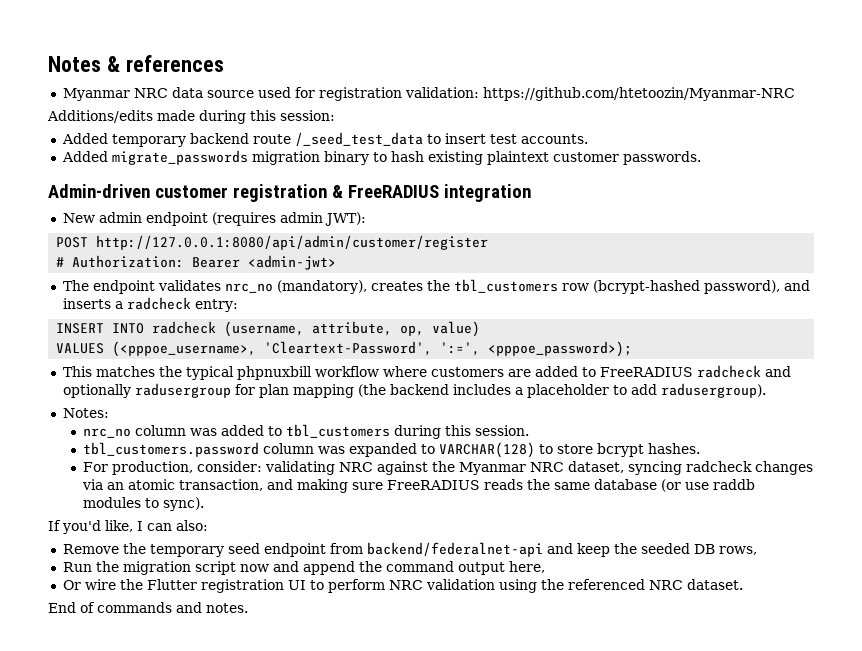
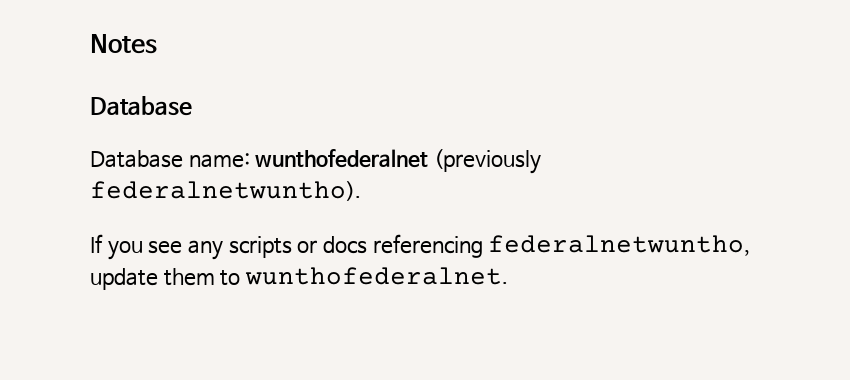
- Notes & references
- Myanmar NRC data source used for registration validation: https://github.com/htetoozin/Myanmar-NRC
- Additions/edits made during this session:
- Added temporary backend route /_seed_test_data to insert test accounts.
- Added migrate_passwords migration binary to hash existing plaintext customer passwords.
- Admin-driven customer registration & FreeRADIUS integration
- New admin endpoint (requires admin JWT):
- POST http://127.0.0.1:8080/api/admin/customer/register
- # Authorization: Bearer <admin-jwt>
- The endpoint validates nrc_no (mandatory), creates the tbl_customers row (bcrypt-hashed password), and inserts a radcheck entry:
- INSERT INTO radcheck (username, attribute, op, value)
- VALUES (<pppoe_username>, 'Cleartext-Password', ':=', <pppoe_password>);
- This matches the typical phpnuxbill workflow where customers are added to FreeRADIUS radcheck and optionally radusergroup for plan mapping (the backend includes a placeholder to add radusergroup).
- Notes:
- nrc_no column was added to tbl_customers during this session.
- tbl_customers.password column was expanded to VARCHAR(128) to store bcrypt hashes.
- For production, consider: validating NRC against the Myanmar NRC dataset, syncing radcheck changes via an atomic transaction, and making sure FreeRADIUS reads the same database (or use raddb modules to sync).
- If you'd like, I can also:
- Remove the temporary seed endpoint from backend/federalnet-api and keep the seeded DB rows,
- Run the migration script now and append the command output here,
- Or wire the Flutter registration UI to perform NRC validation using the referenced NRC dataset.
- End of commands and notes.
+ Notes
+ Database
+ Database name: wunthofederalnet (previously federalnetwuntho).
+ If you see any scripts or docs referencing federalnetwuntho, update them to wunthofederalnet.

